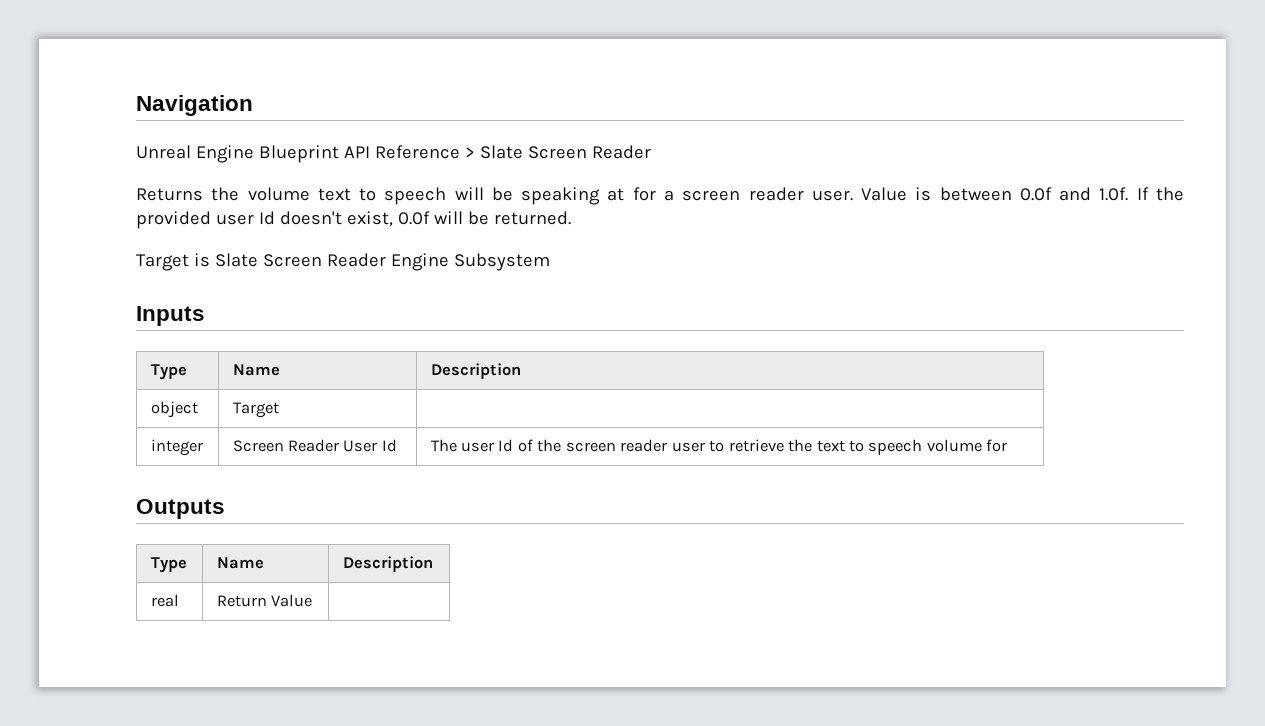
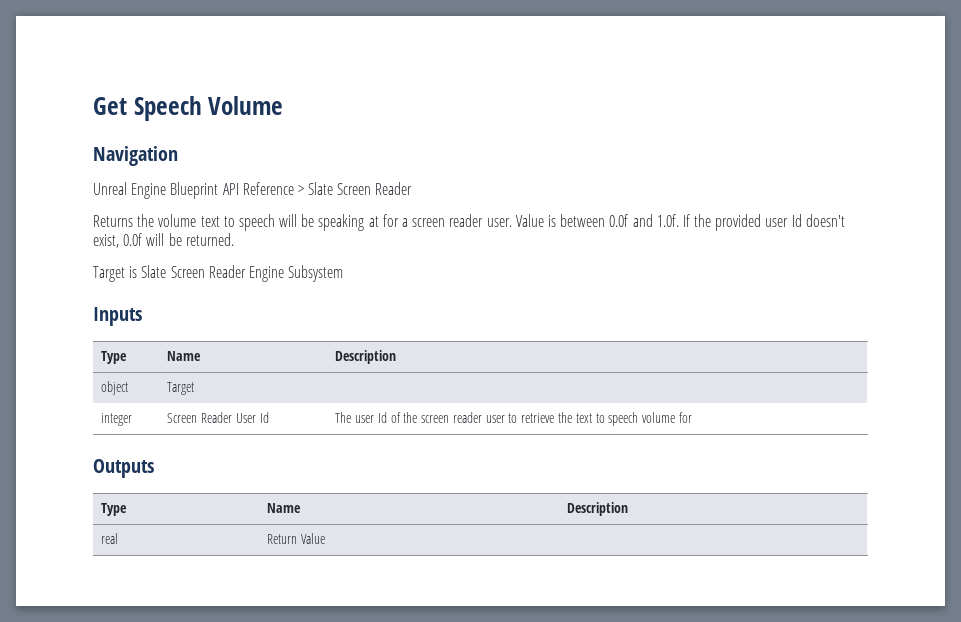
+ Get Speech Volume

